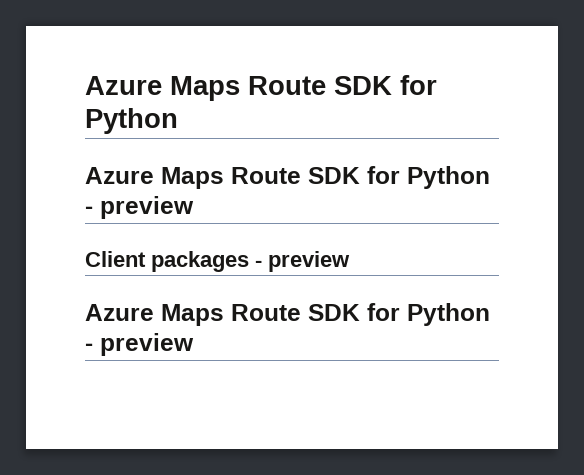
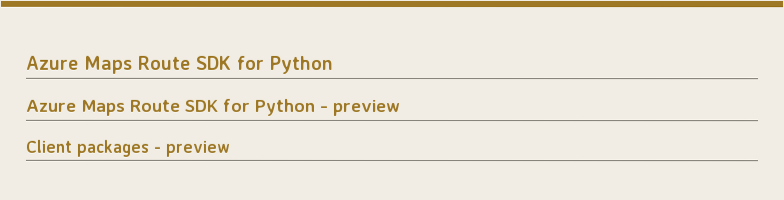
  Client packages - preview
- Azure Maps Route SDK for Python - preview

